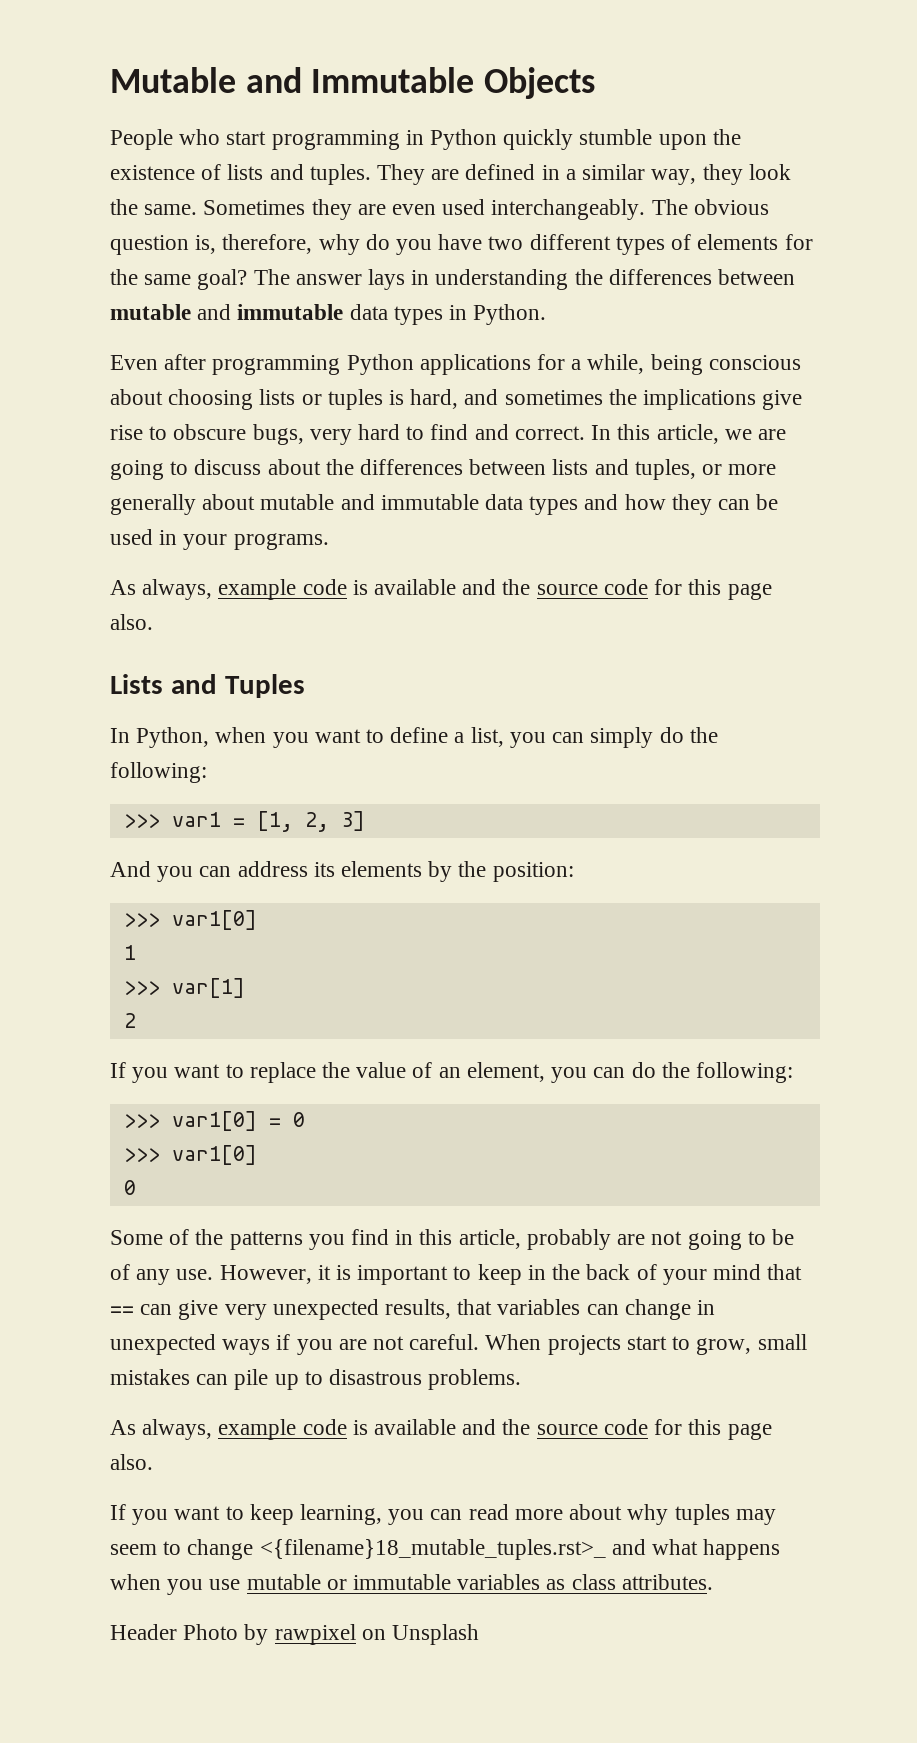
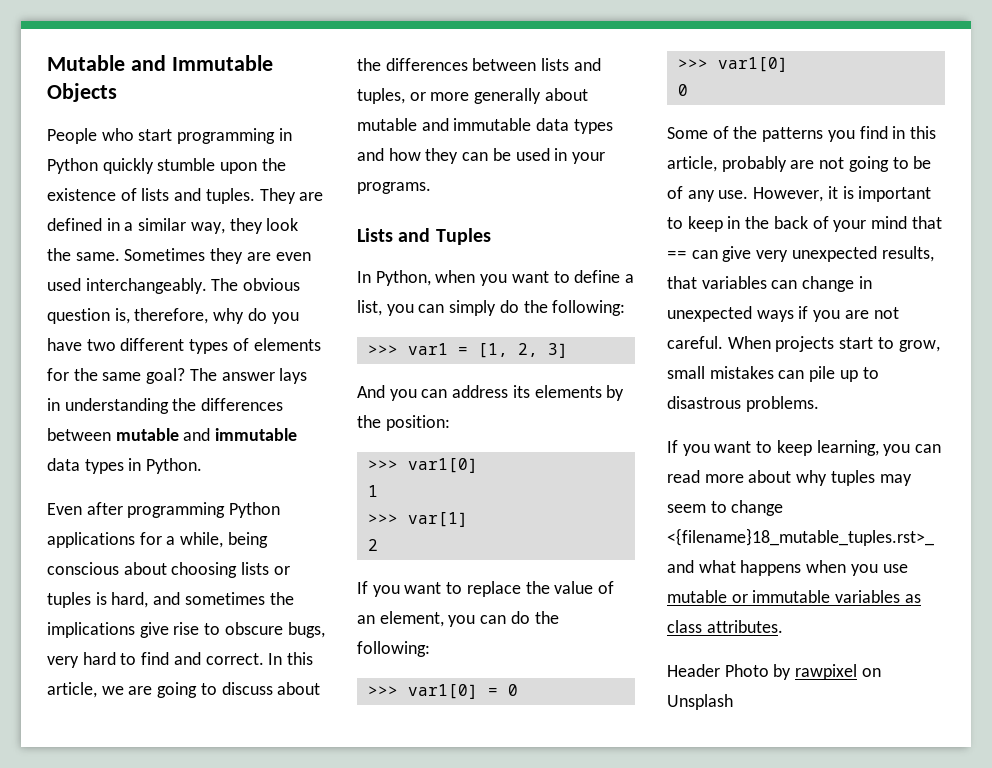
  In this article, we are going to discuss about the differences between lists and tuples, or more generally about mutable and immutable data types and how they can be used in your programs.
- As always, example code is available and the source code for this page also.
  When projects start to grow, small mistakes can pile up to disastrous problems.
- As always, example code is available and the source code for this page also.

